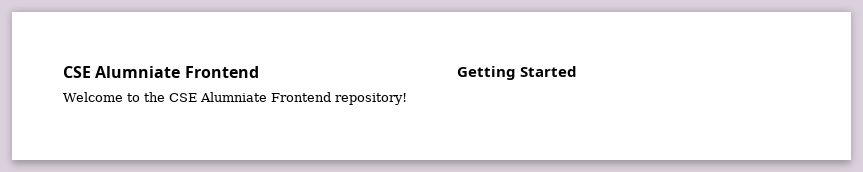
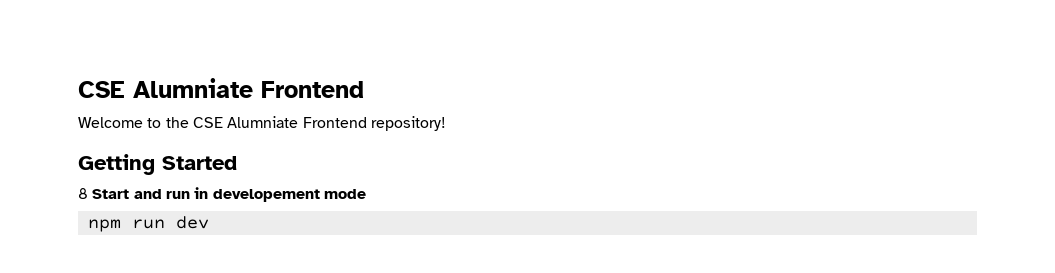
+ 8 Start and run in developement mode
+ npm run dev

